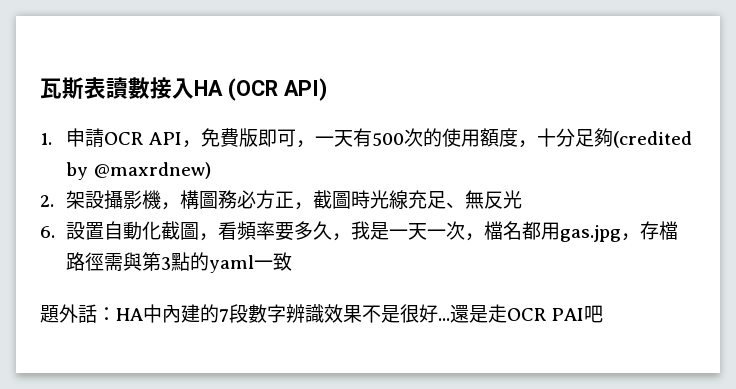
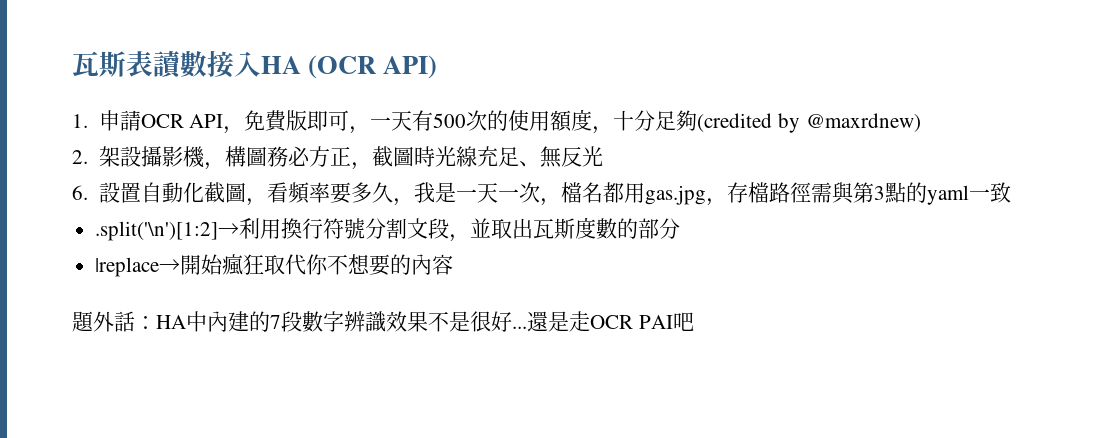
+ .split('\n')[1:2]→利用換行符號分割文段，並取出瓦斯度數的部分
+ |replace→開始瘋狂取代你不想要的內容

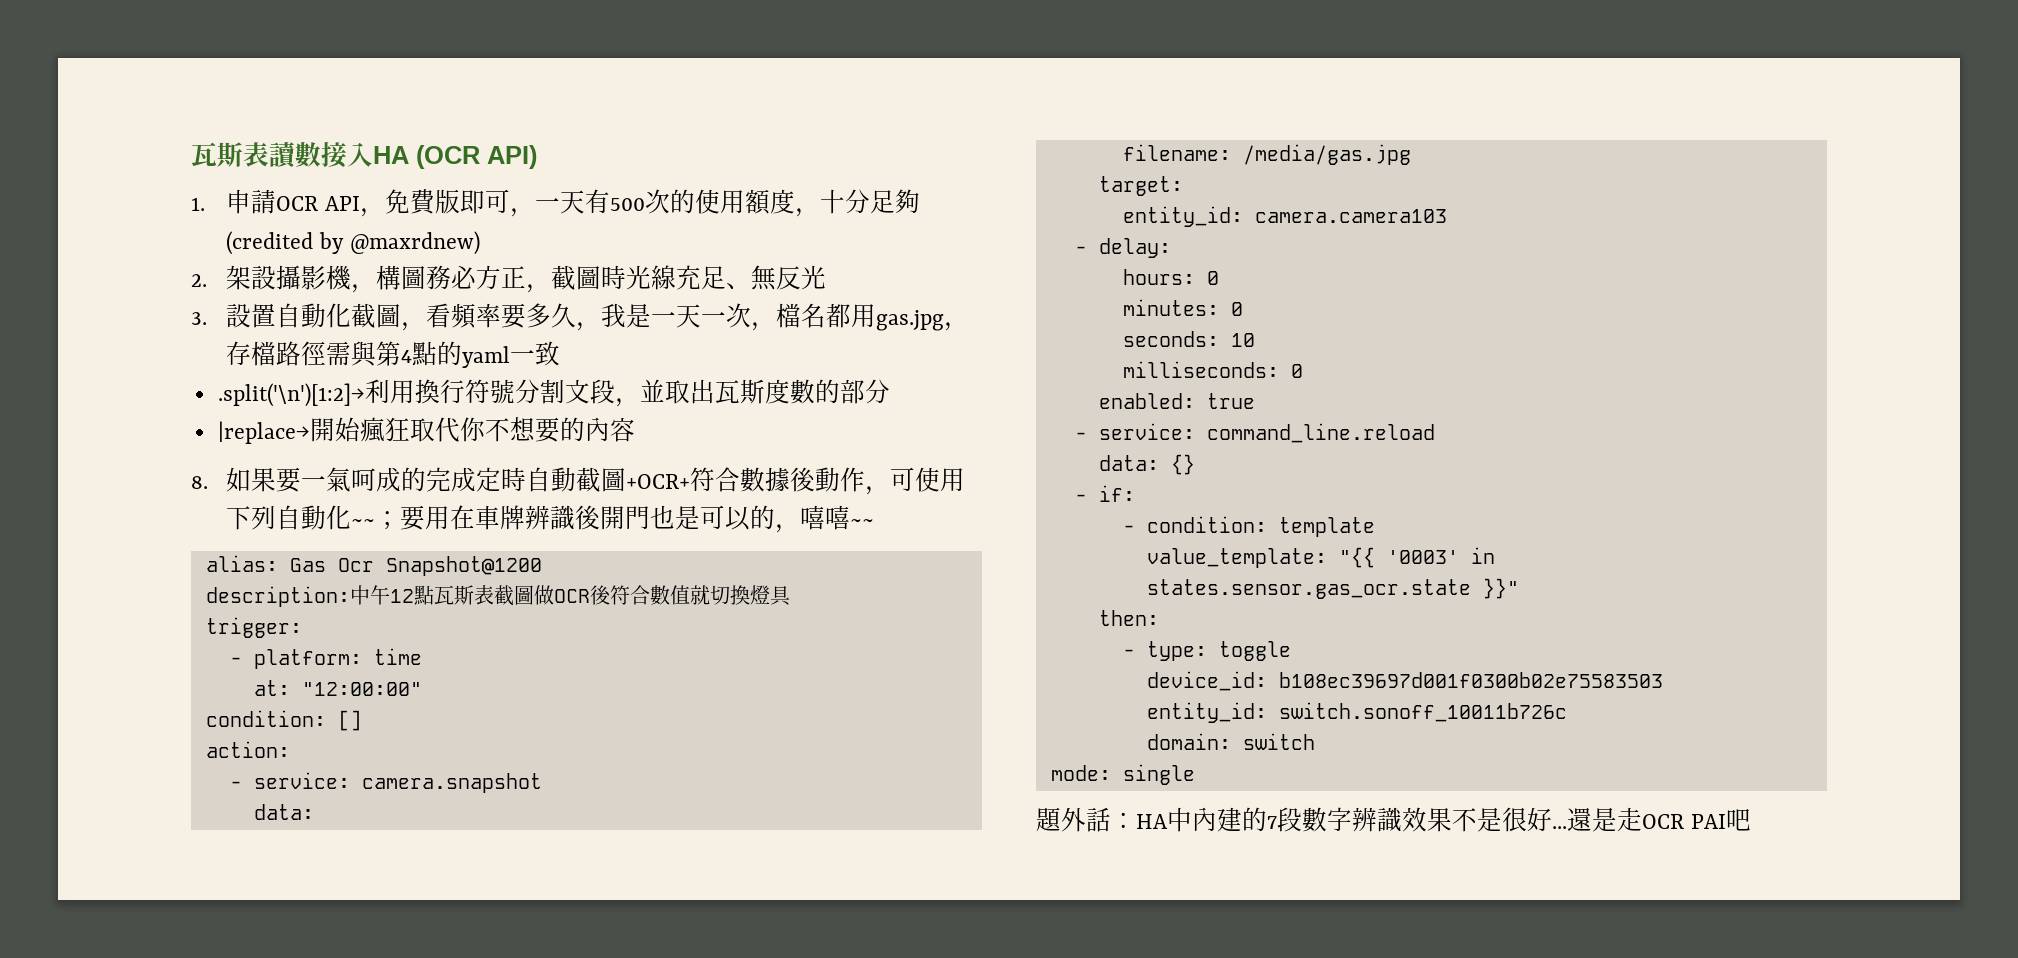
- 6.設置自動化截圖，看頻率要多久，我是一天一次，檔名都用gas.jpg，存檔路徑需與第3點的yaml一致
+ 3.設置自動化截圖，看頻率要多久，我是一天一次，檔名都用gas.jpg，存檔路徑需與第4點的yaml一致
+ 8.如果要一氣呵成的完成定時自動截圖+OCR+符合數據後動作，可使用下列自動化~~；要用在車牌辨識後開門也是可以的，嘻嘻~~
+ alias: Gas Ocr Snapshot@1200
+ description:中午12點瓦斯表截圖做OCR後符合數值就切換燈具
+ trigger:
+ - platform: time
+ at: "12:00:00"
+ condition: []
+ action:
+ - service: camera.snapshot
+ data:
+ filename: /media/gas.jpg
+ target:
+ entity_id: camera.camera103
+ - delay:
+ hours: 0
+ minutes: 0
+ seconds: 10
+ milliseconds: 0
+ enabled: true
+ - service: command_line.reload
+ data: {}
+ - if:
+ - condition: template
+ value_template: "{{ '0003' in states.sensor.gas_ocr.state }}"
+ then:
+ - type: toggle
+ device_id: b108ec39697d001f0300b02e75583503
+ entity_id: switch.sonoff_10011b726c
+ domain: switch
+ mode: single

